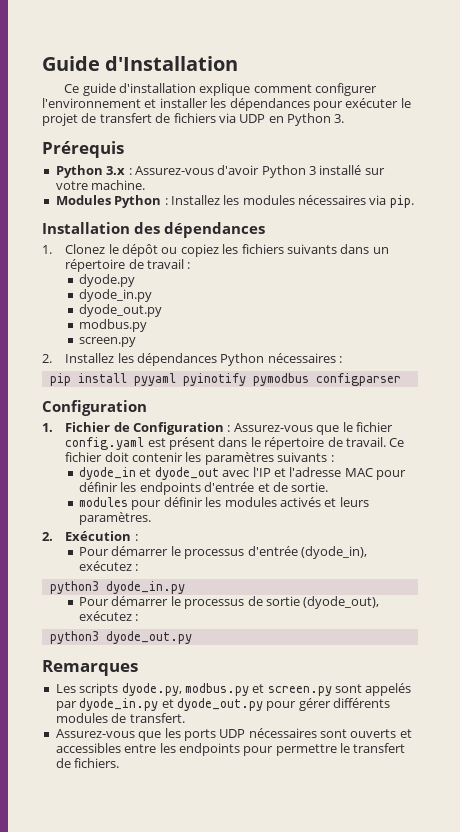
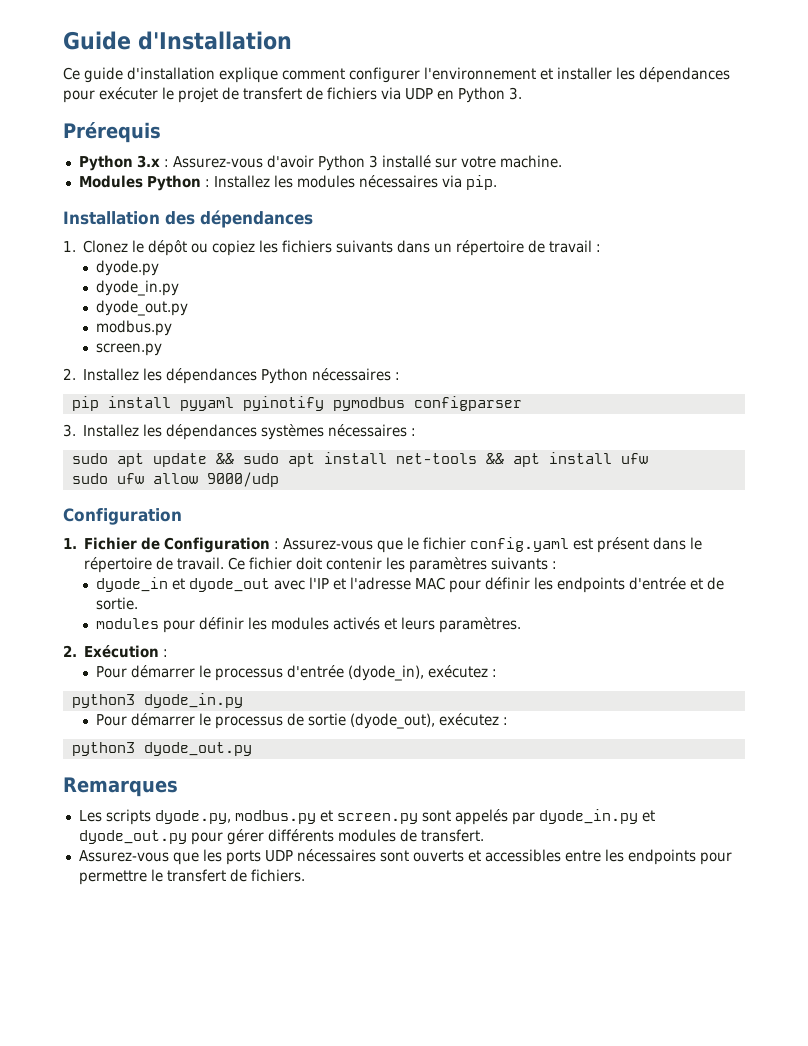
+ 3. Installez les dépendances systèmes nécessaires :
+ sudo apt update && sudo apt install net-tools && apt install ufw
+ sudo ufw allow 9000/udp

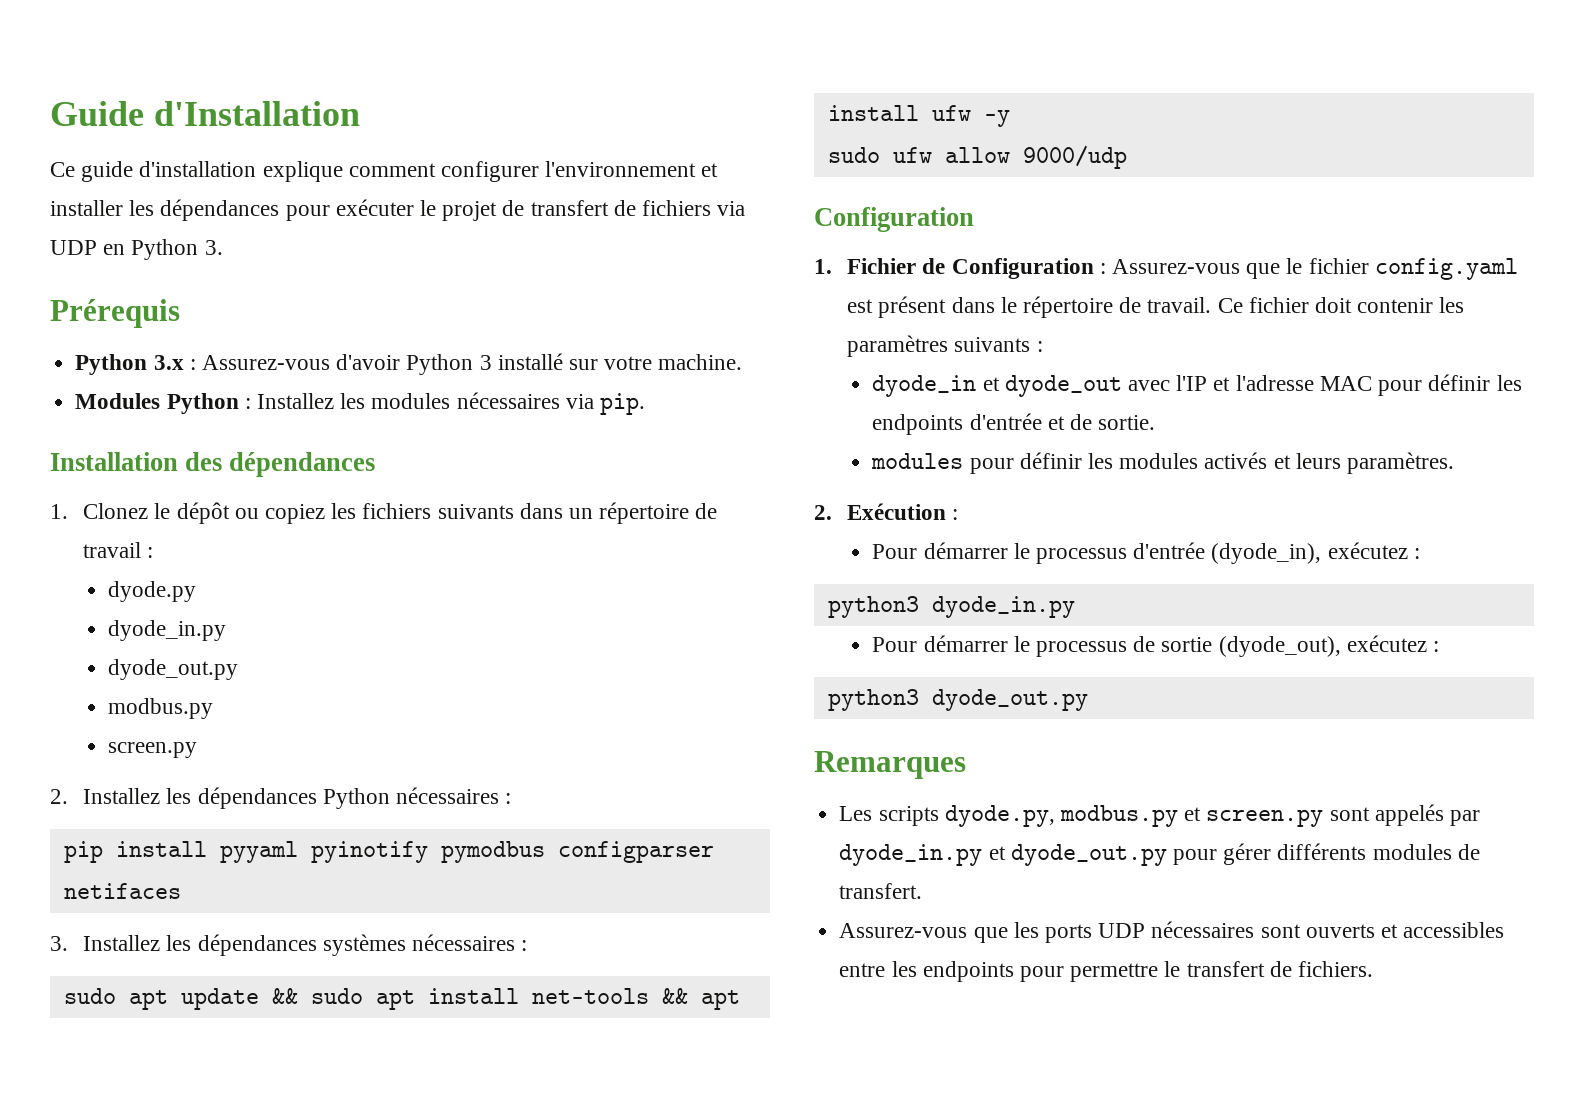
- pip install pyyaml pyinotify pymodbus configparser
+ pip install pyyaml pyinotify pymodbus configparser netifaces
- sudo apt update && sudo apt install net-tools && apt install ufw
+ sudo apt update && sudo apt install net-tools && apt install ufw -y

